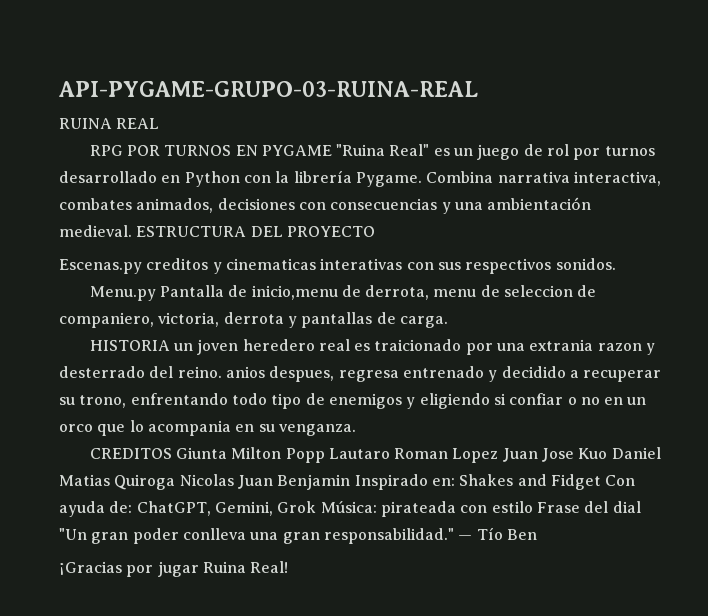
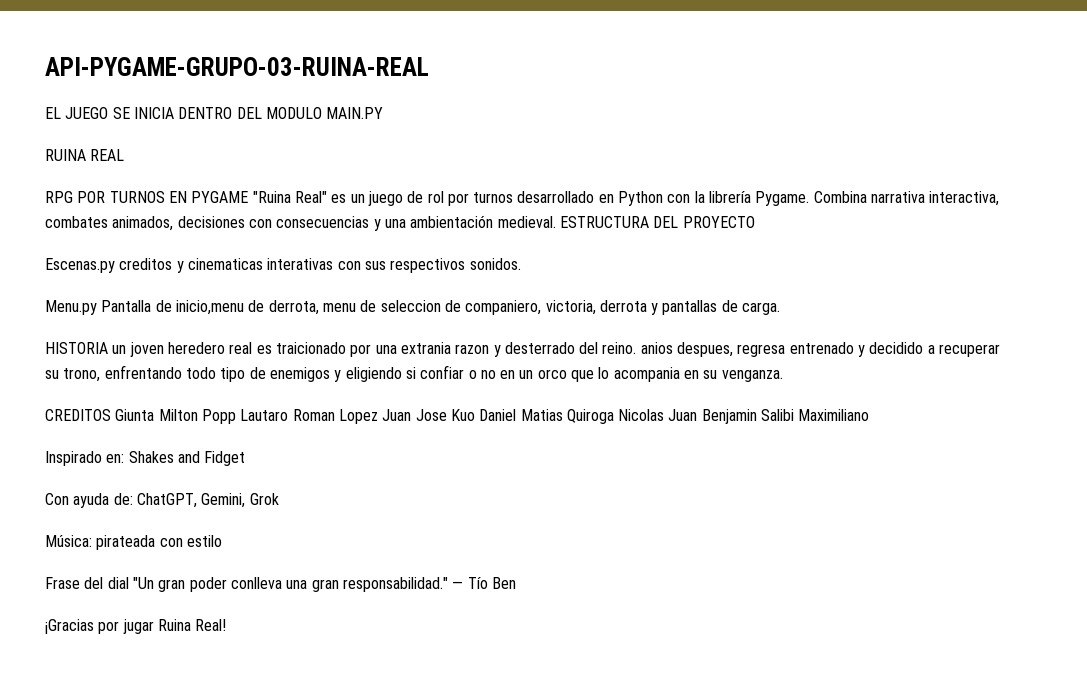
+ EL JUEGO SE INICIA DENTRO DEL MODULO MAIN.PY
- CREDITOS Giunta Milton Popp Lautaro Roman Lopez Juan Jose Kuo Daniel Matias Quiroga Nicolas Juan Benjamin Inspirado en: Shakes and Fidget Con ayuda de: ChatGPT, Gemini, Grok Música: pirateada con estilo Frase del dial "Un gran poder conlleva una gran responsabilidad."
+ CREDITOS Giunta Milton Popp Lautaro Roman Lopez Juan Jose Kuo Daniel Matias Quiroga Nicolas Juan Benjamin Salibi Maximiliano
+ Inspirado en: Shakes and Fidget
+ Con ayuda de: ChatGPT, Gemini, Grok
+ Música: pirateada con estilo
+ Frase del dial "Un gran poder conlleva una gran responsabilidad."

